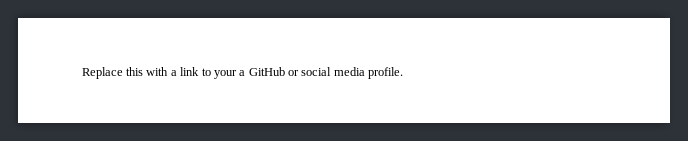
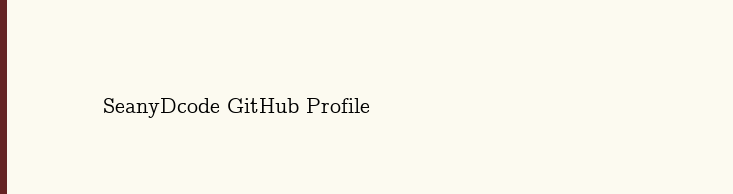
- Replace this with a link to your a GitHub or social media profile.
+ SeanyDcode GitHub Profile

